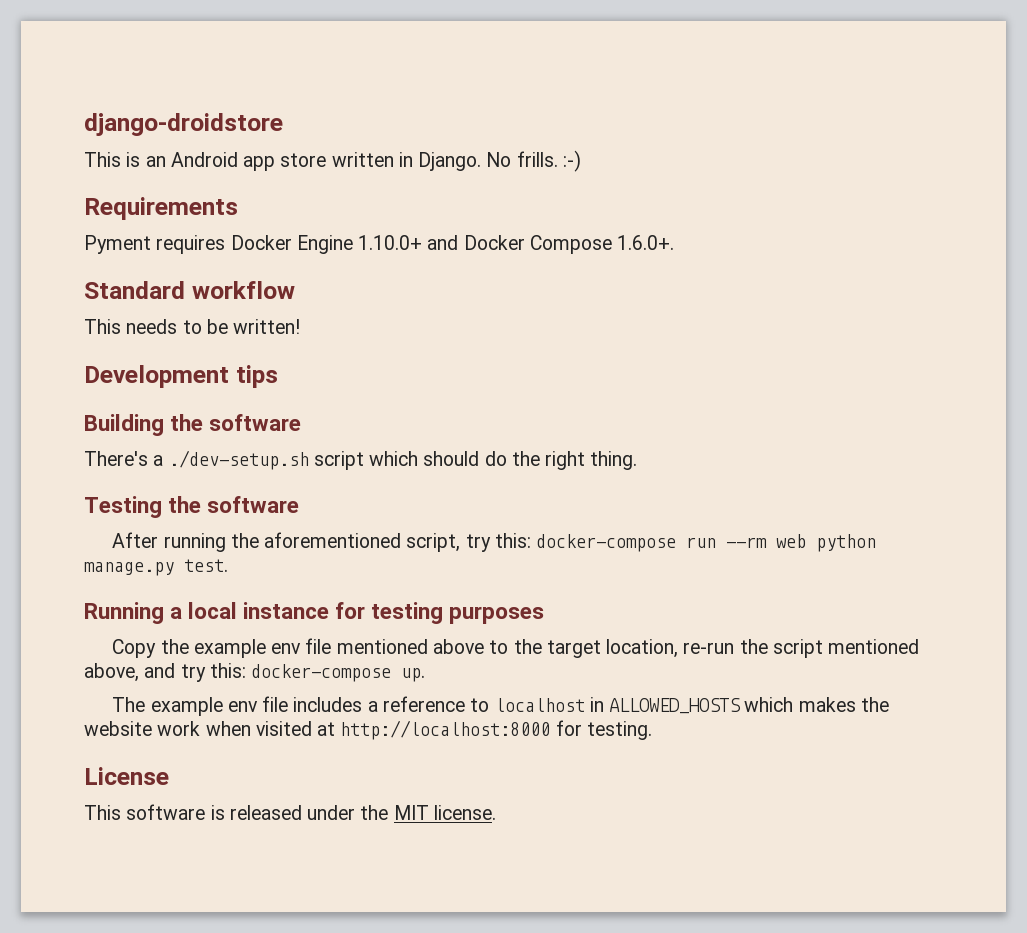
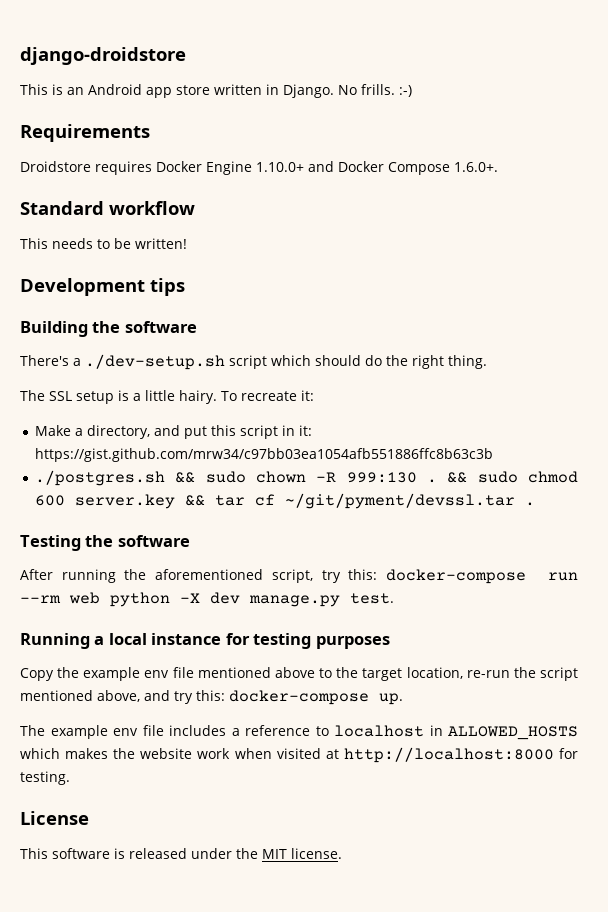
- Pyment requires Docker Engine 1.10.0+ and Docker Compose 1.6.0+.
+ Droidstore requires Docker Engine 1.10.0+ and Docker Compose 1.6.0+.
+ The SSL setup is a little hairy. To recreate it:
+ Make a directory, and put this script in it: https://gist.github.com/mrw34/c97bb03ea1054afb551886ffc8b63c3b
+ ./postgres.sh && sudo chown -R 999:130 . && sudo chmod 600 server.key && tar cf ~/git/pyment/devssl.tar .
- After running the aforementioned script, try this: docker-compose run --rm web python manage.py test.
+ After running the aforementioned script, try this: docker-compose run --rm web python -X dev manage.py test.

